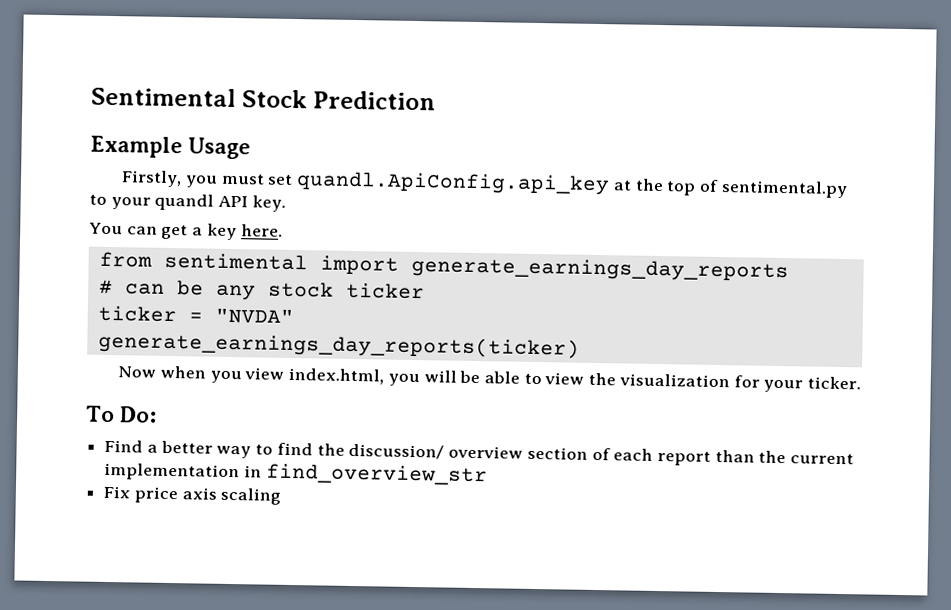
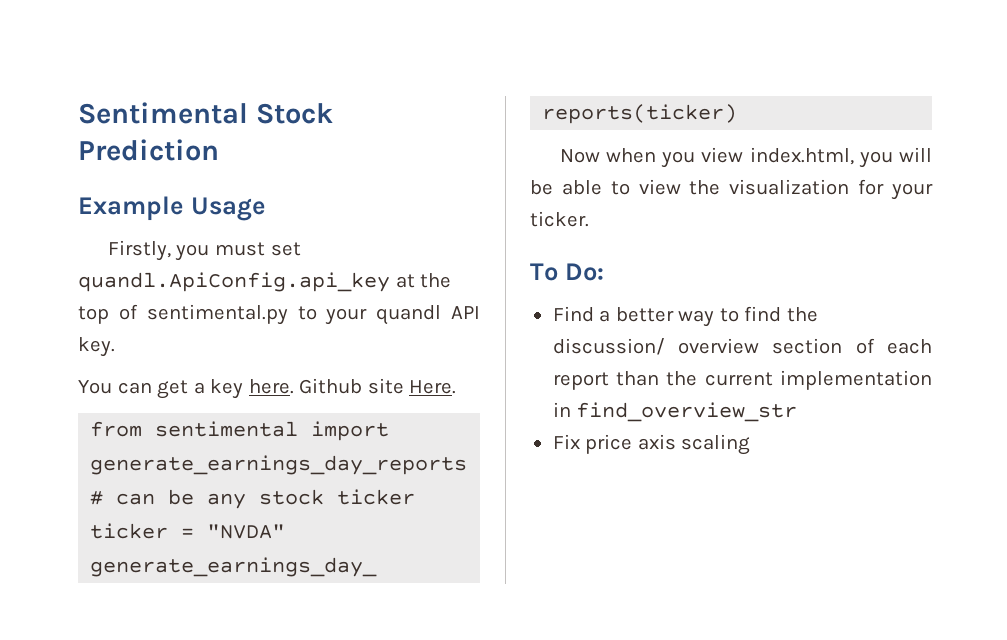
+ Github site Here.

